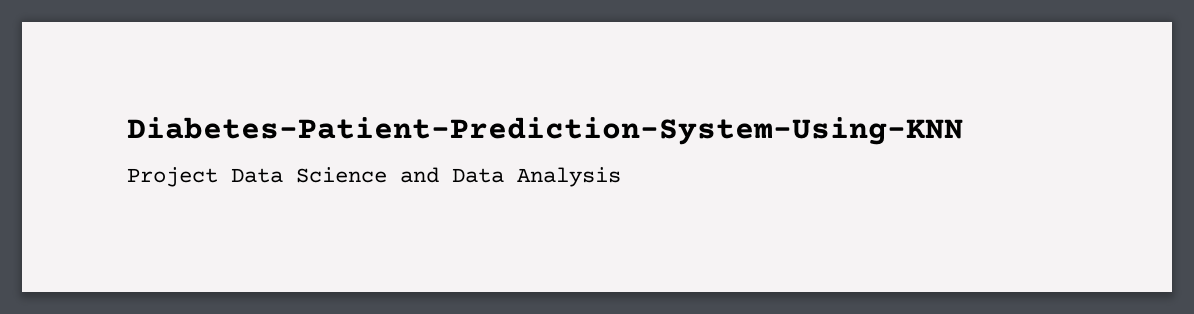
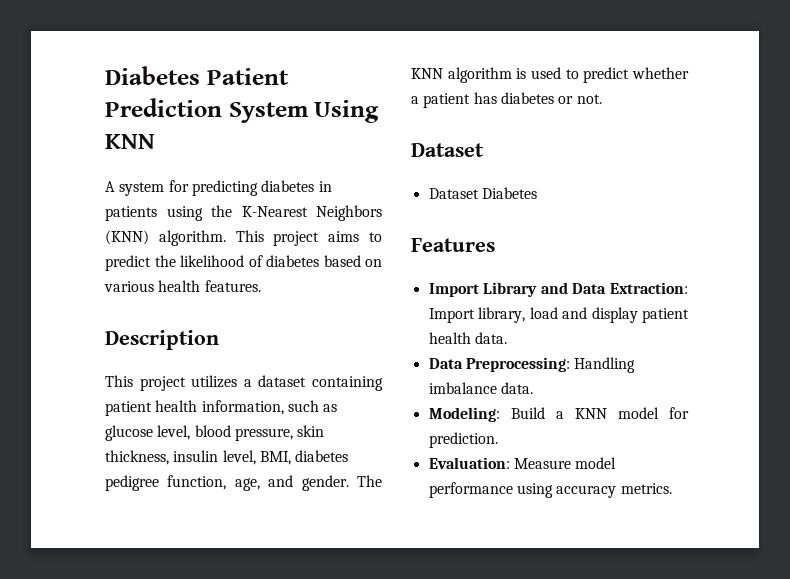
- Diabetes-Patient-Prediction-System-Using-KNN
- Project Data Science and Data Analysis
+ Diabetes Patient Prediction System Using KNN
+ A system for predicting diabetes in patients using the K-Nearest Neighbors (KNN) algorithm. This project aims to predict the likelihood of diabetes based on various health features.
+ Description
+ This project utilizes a dataset containing patient health information, such as glucose level, blood pressure, skin thickness, insulin level, BMI, diabetes pedigree function, age, and gender. The KNN algorithm is used to predict whether a patient has diabetes or not.
+ Dataset
+ Dataset Diabetes
+ Features
+ Import Library and Data Extraction: Import library, load and display patient health data.
+ Data Preprocessing: Handling imbalance data.
+ Modeling: Build a KNN model for prediction.
+ Evaluation: Measure model performance using accuracy metrics.

